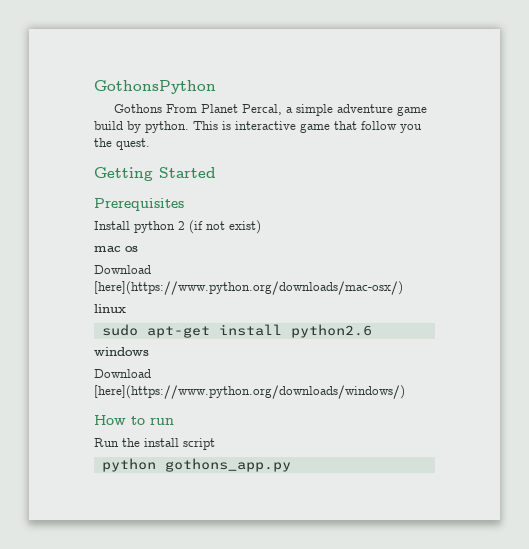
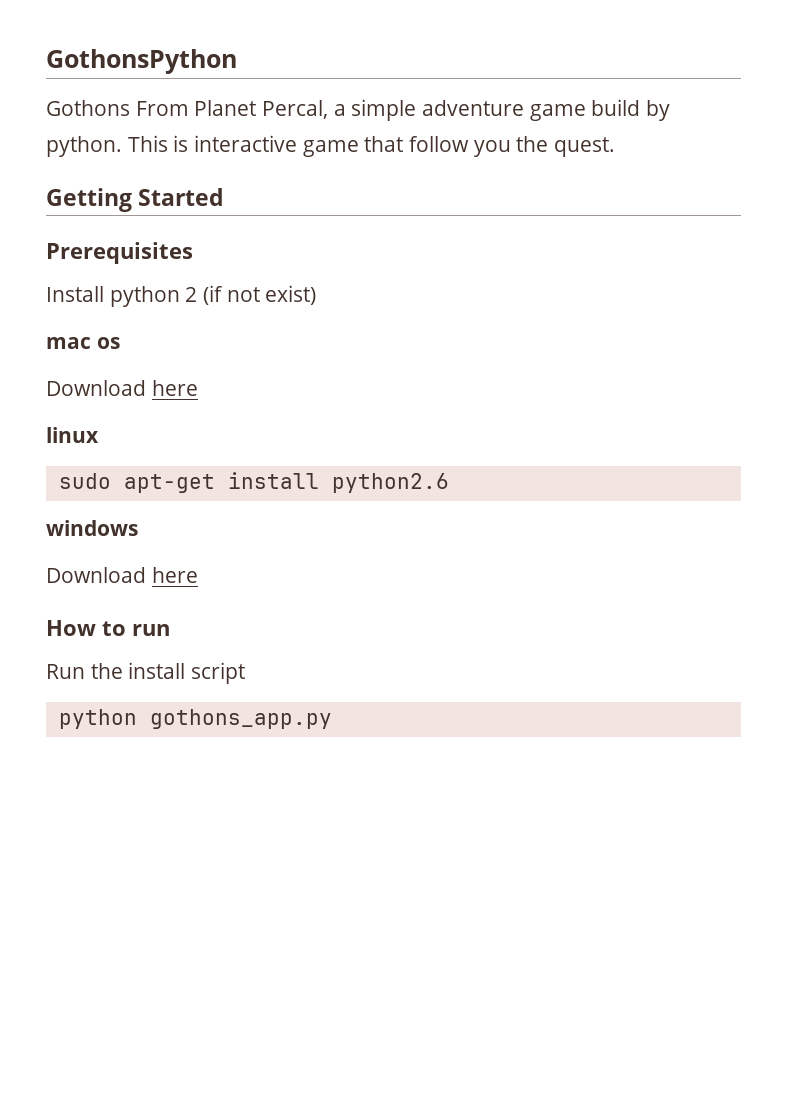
  mac os
- Download [here](https://www.python.org/downloads/mac-osx/)
+ Download here
  windows
- Download [here](https://www.python.org/downloads/windows/)
+ Download here

